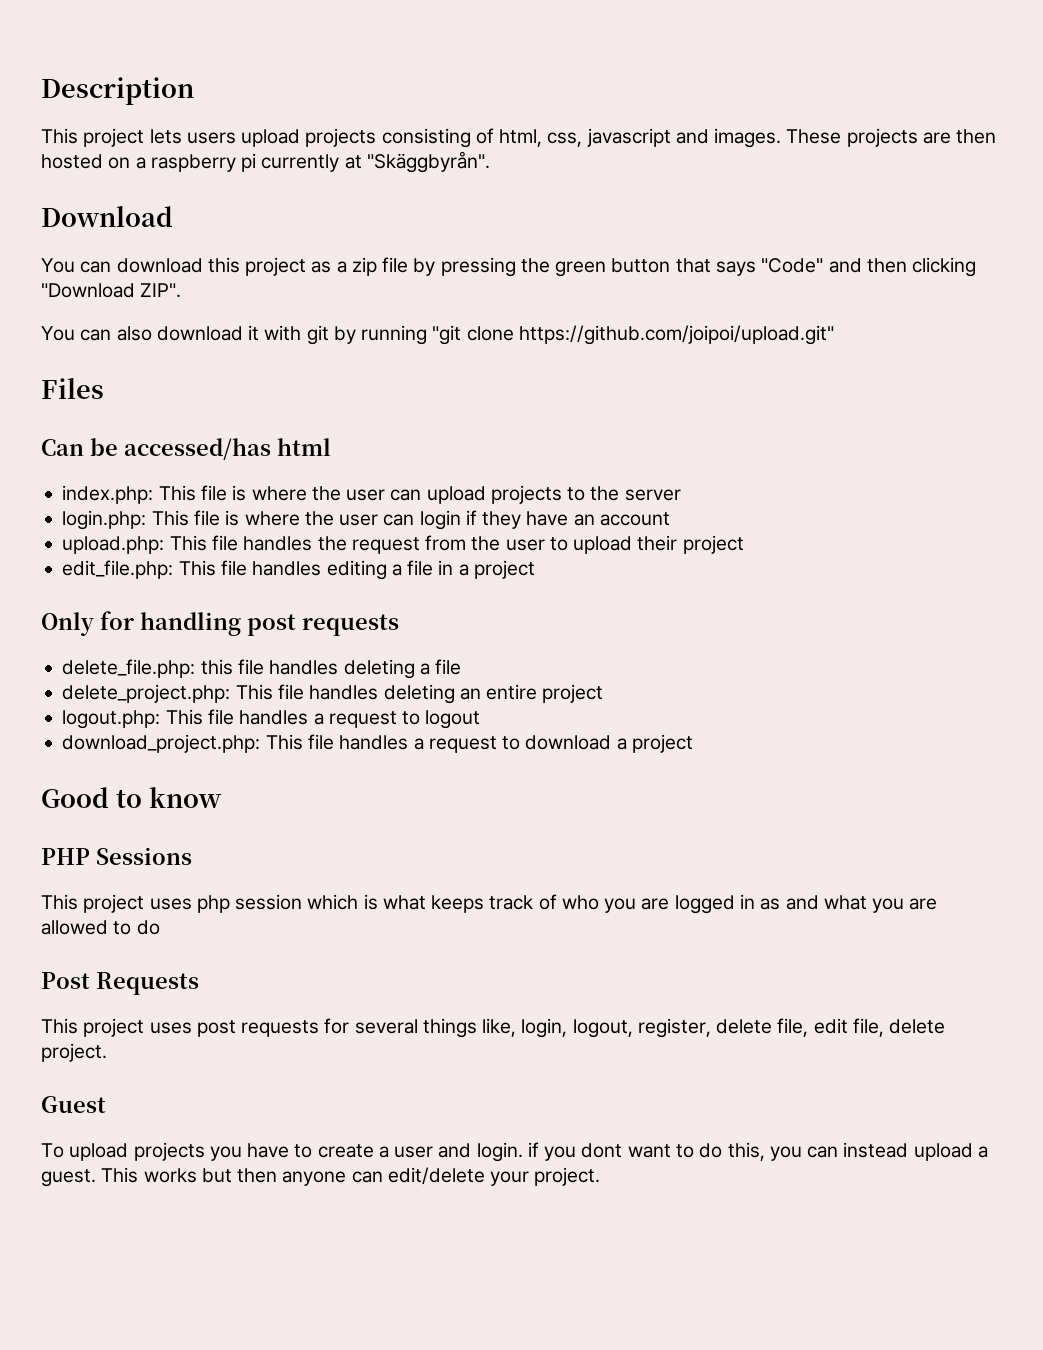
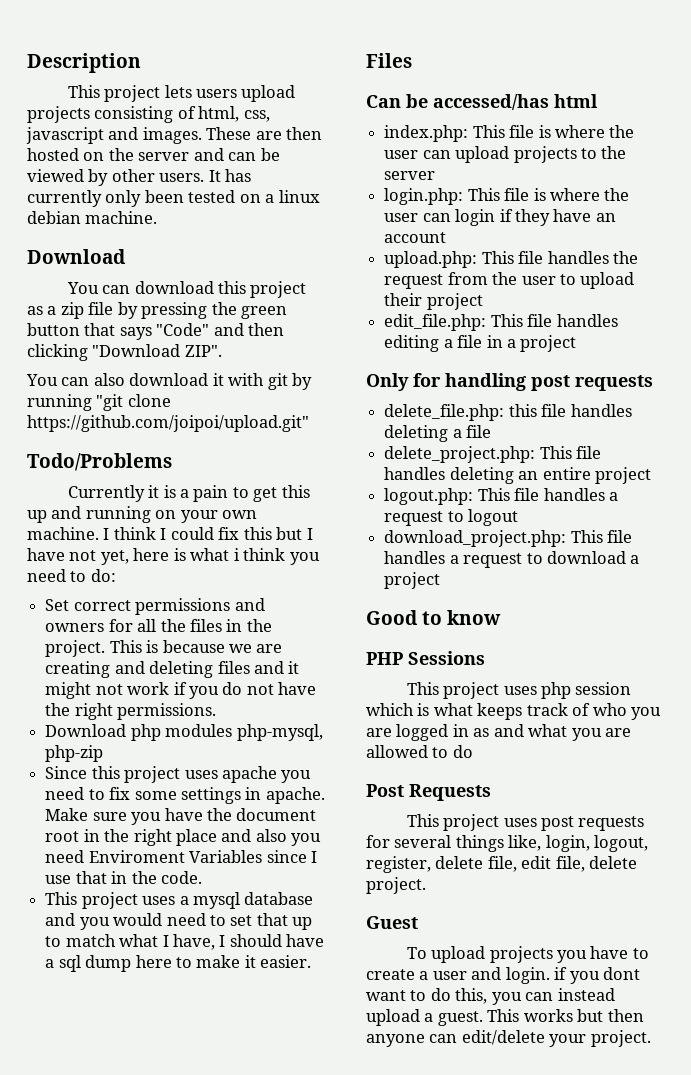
- These projects are then hosted on a raspberry pi currently at "Skäggbyrån".
+ These are then hosted on the server and can be viewed by other users. It has currently only been tested on a linux debian machine.
+ Todo/Problems
+ Currently it is a pain to get this up and running on your own machine. I think I could fix this but I have not yet, here is what i think you need to do:
+ Set correct permissions and owners for all the files in the project. This is because we are creating and deleting files and it might not work if you do not have the right permissions.
+ Download php modules php-mysql, php-zip
+ Since this project uses apache you need to fix some settings in apache. Make sure you have the document root in the right place and also you need Enviroment Variables since I use that in the code.
+ This project uses a mysql database and you would need to set that up to match what I have, I should have a sql dump here to make it easier.

